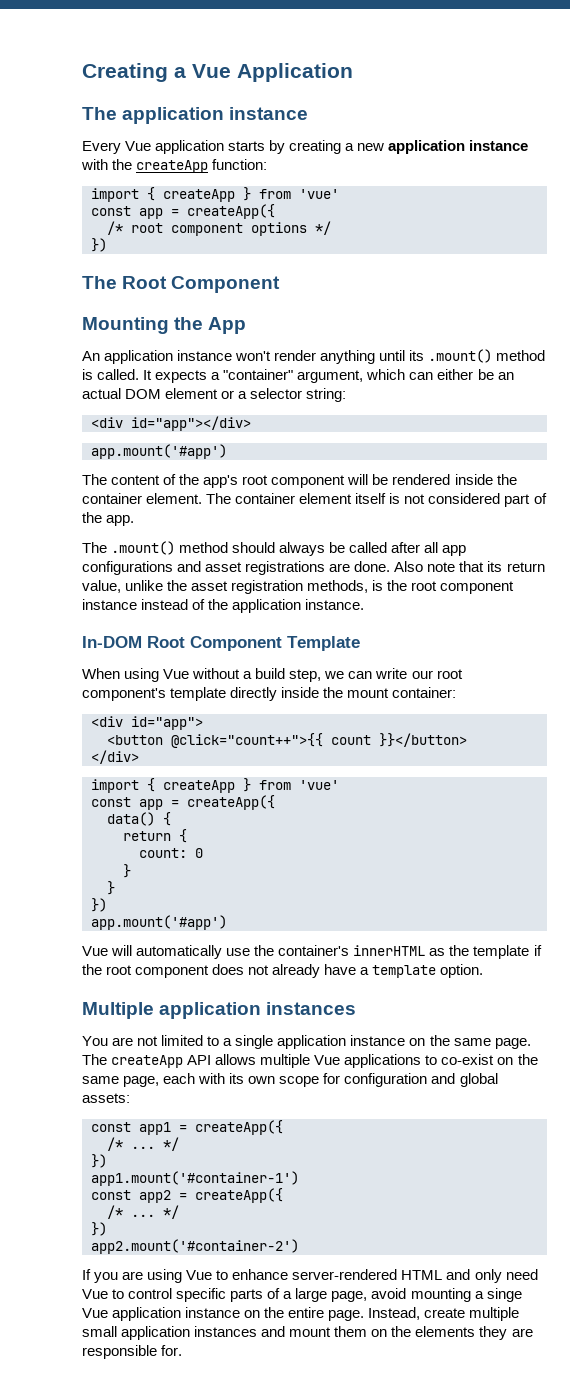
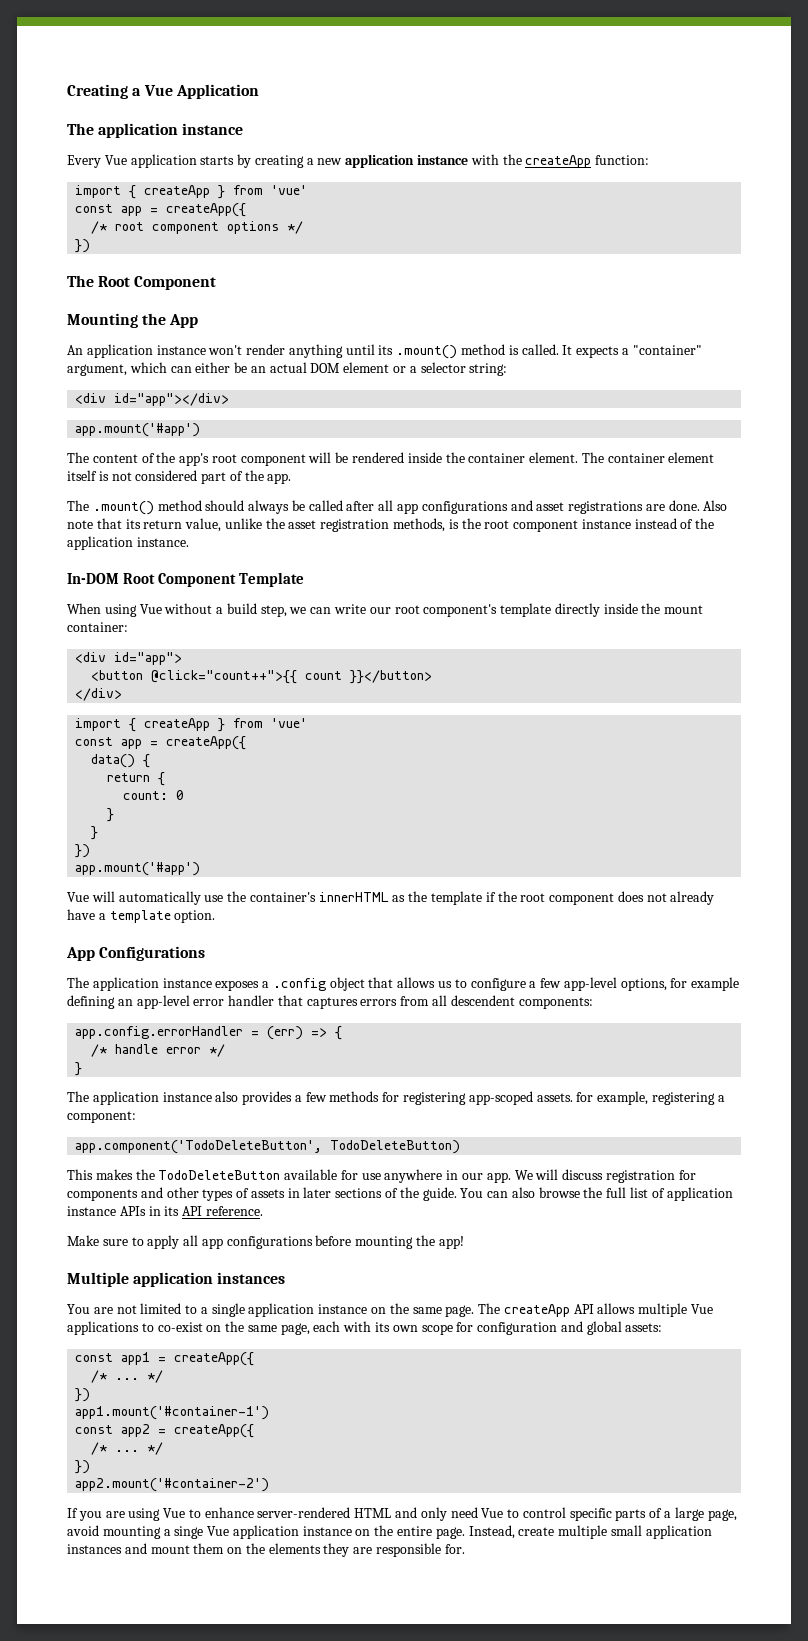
+ App Configurations
+ The application instance exposes a .config object that allows us to configure a few app-level options, for example defining an app-level error handler that captures errors from all descendent components:
+ app.config.errorHandler = (err) => {
+ /* handle error */
+ }
+ The application instance also provides a few methods for registering app-scoped assets. for example, registering a component:
+ app.component('TodoDeleteButton', TodoDeleteButton)
+ This makes the TodoDeleteButton available for use anywhere in our app. We will discuss registration for components and other types of assets in later sections of the guide. You can also browse the full list of application instance APIs in its API reference.
+ Make sure to apply all app configurations before mounting the app!

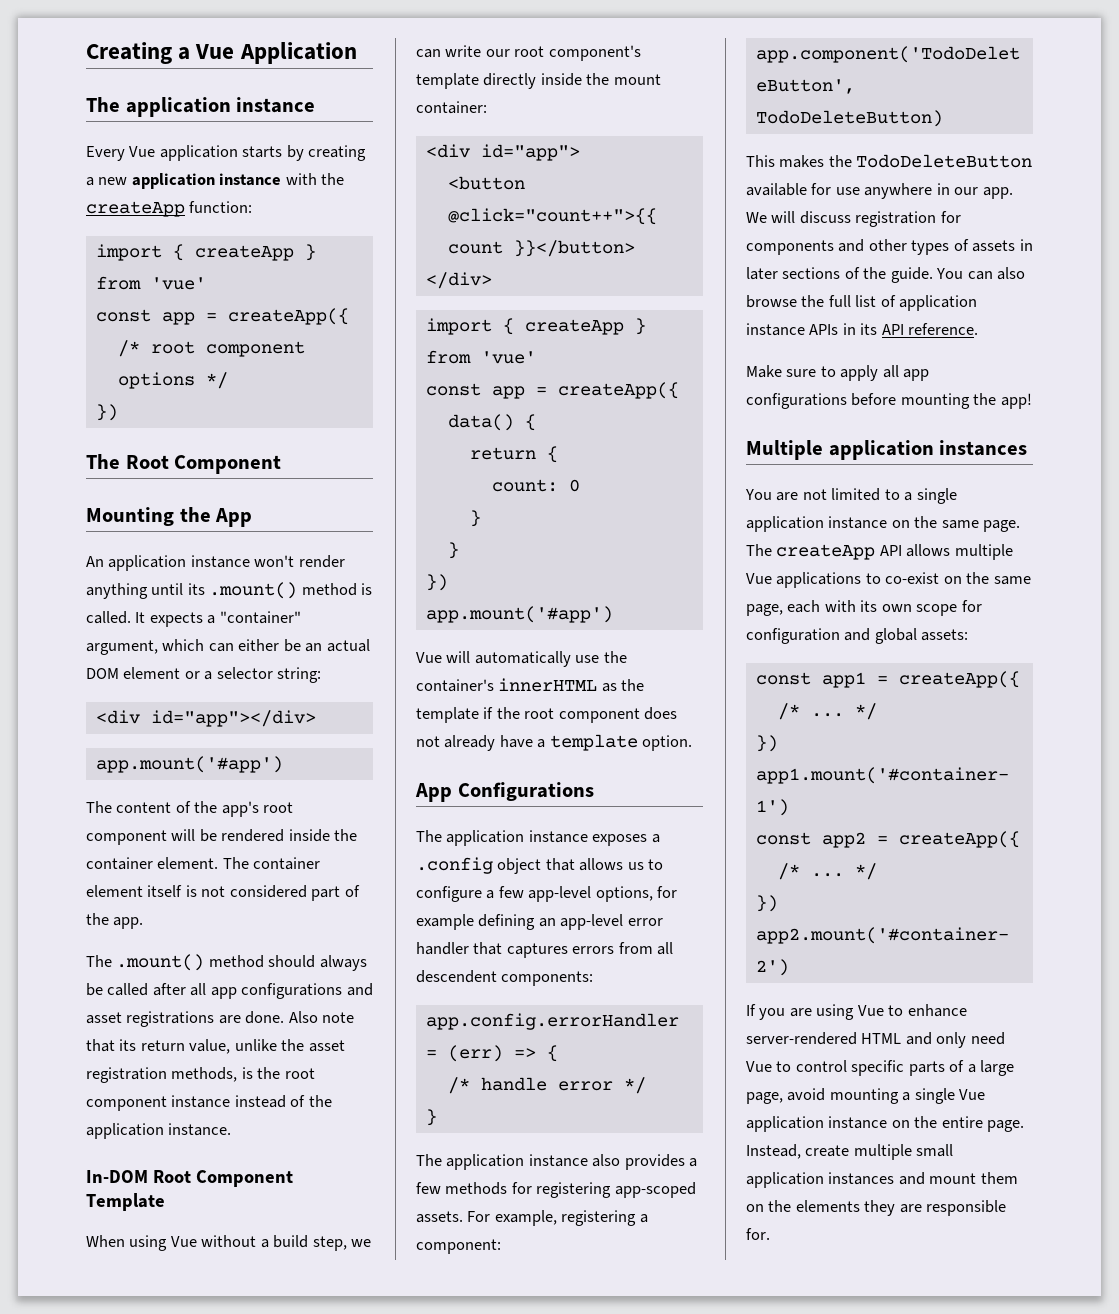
- The application instance also provides a few methods for registering app-scoped assets. for example, registering a component:
+ The application instance also provides a few methods for registering app-scoped assets. For example, registering a component:
- If you are using Vue to enhance server-rendered HTML and only need Vue to control specific parts of a large page, avoid mounting a singe Vue application instance on the entire page.
+ If you are using Vue to enhance server-rendered HTML and only need Vue to control specific parts of a large page, avoid mounting a single Vue application instance on the entire page.

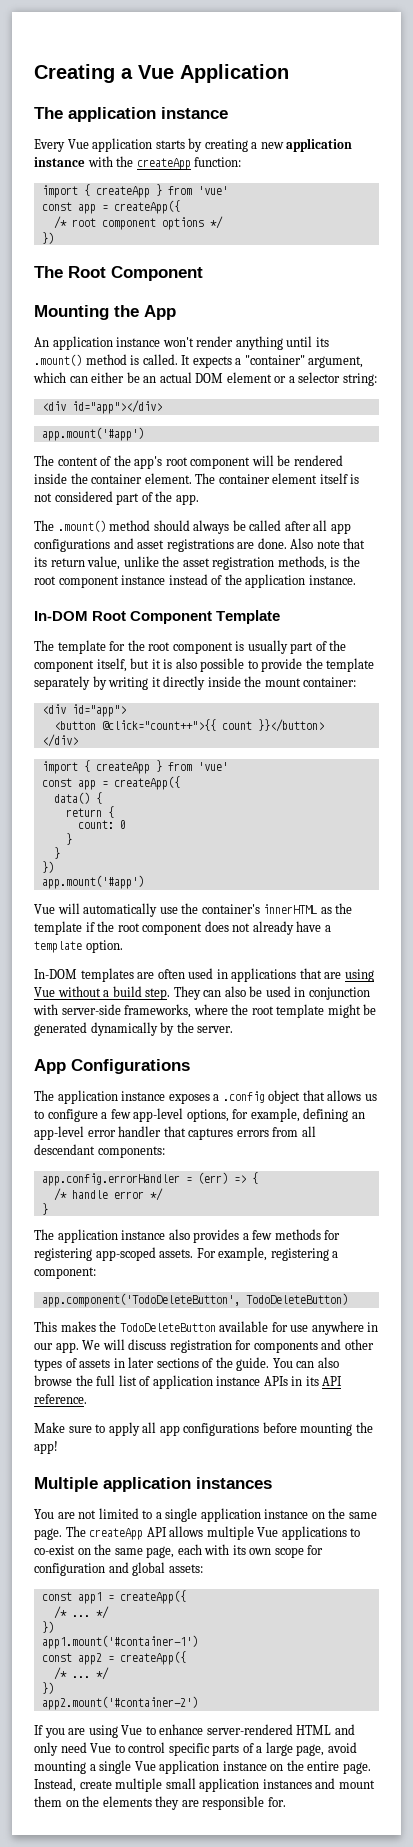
- When using Vue without a build step, we can write our root component's template directly inside the mount container:
+ The template for the root component is usually part of the component itself, but it is also possible to provide the template separately by writing it directly inside the mount container:
+ In-DOM templates are often used in applications that are using Vue without a build step. They can also be used in conjunction with server-side frameworks, where the root template might be generated dynamically by the server.
- The application instance exposes a .config object that allows us to configure a few app-level options, for example defining an app-level error handler that captures errors from all descendent components:
+ The application instance exposes a .config object that allows us to configure a few app-level options, for example, defining an app-level error handler that captures errors from all descendant components:

